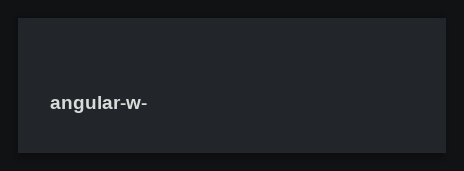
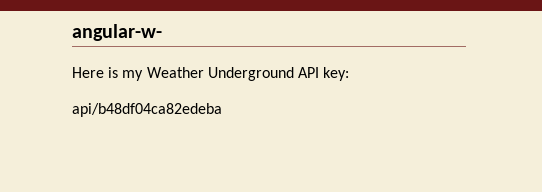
+ Here is my Weather Underground API key:
+ api/b48df04ca82edeba

